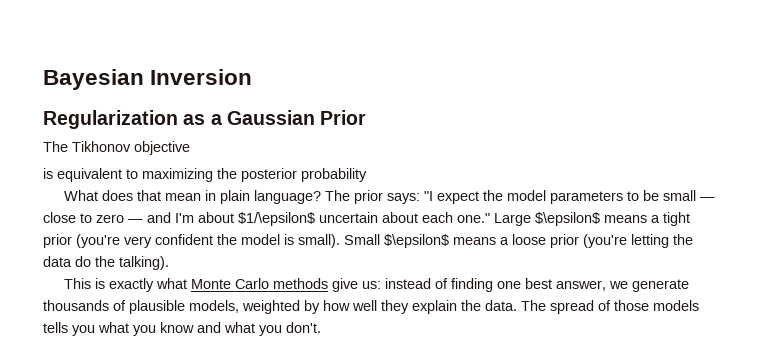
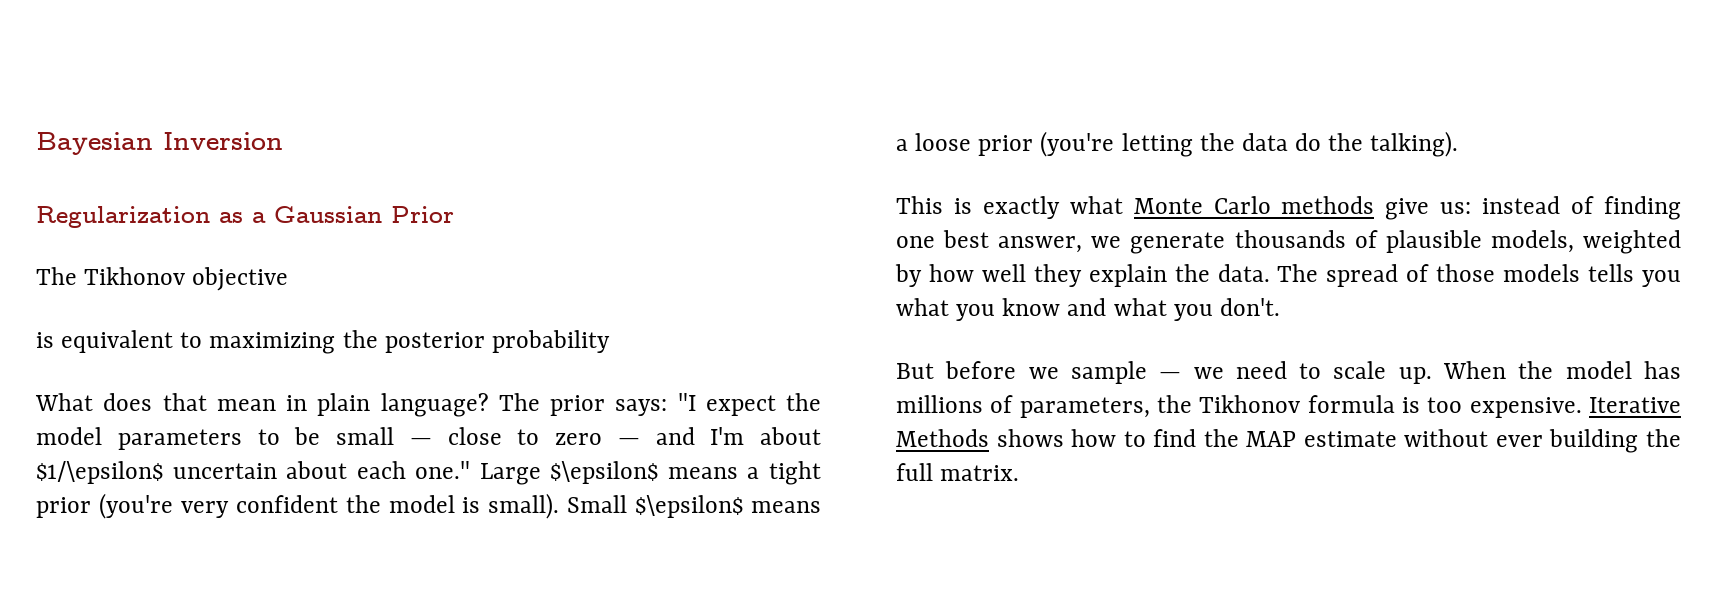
+ But before we sample — we need to scale up. When the model has millions of parameters, the Tikhonov formula is too expensive. Iterative Methods shows how to find the MAP estimate without ever building the full matrix.

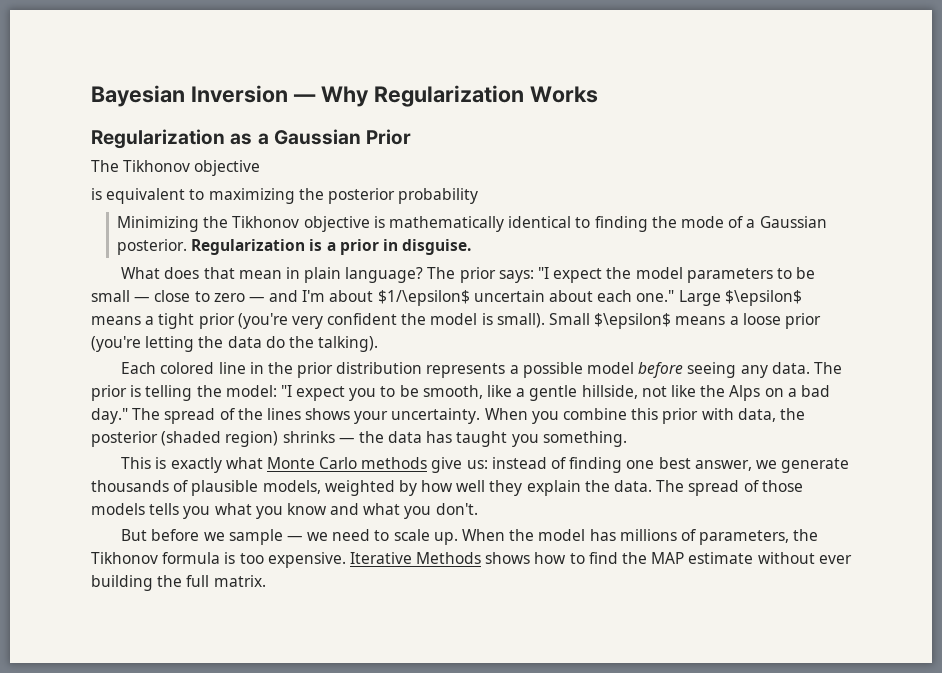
- Bayesian Inversion
+ Bayesian Inversion — Why Regularization Works
+ Minimizing the Tikhonov objective is mathematically identical to finding the mode of a Gaussian posterior. Regularization is a prior in disguise.
+ Each colored line in the prior distribution represents a possible model before seeing any data. The prior is telling the model: "I expect you to be smooth, like a gentle hillside, not like the Alps on a bad day." The spread of the lines shows your uncertainty. When you combine this prior with data, the posterior (shaded region) shrinks — the data has taught you something.

